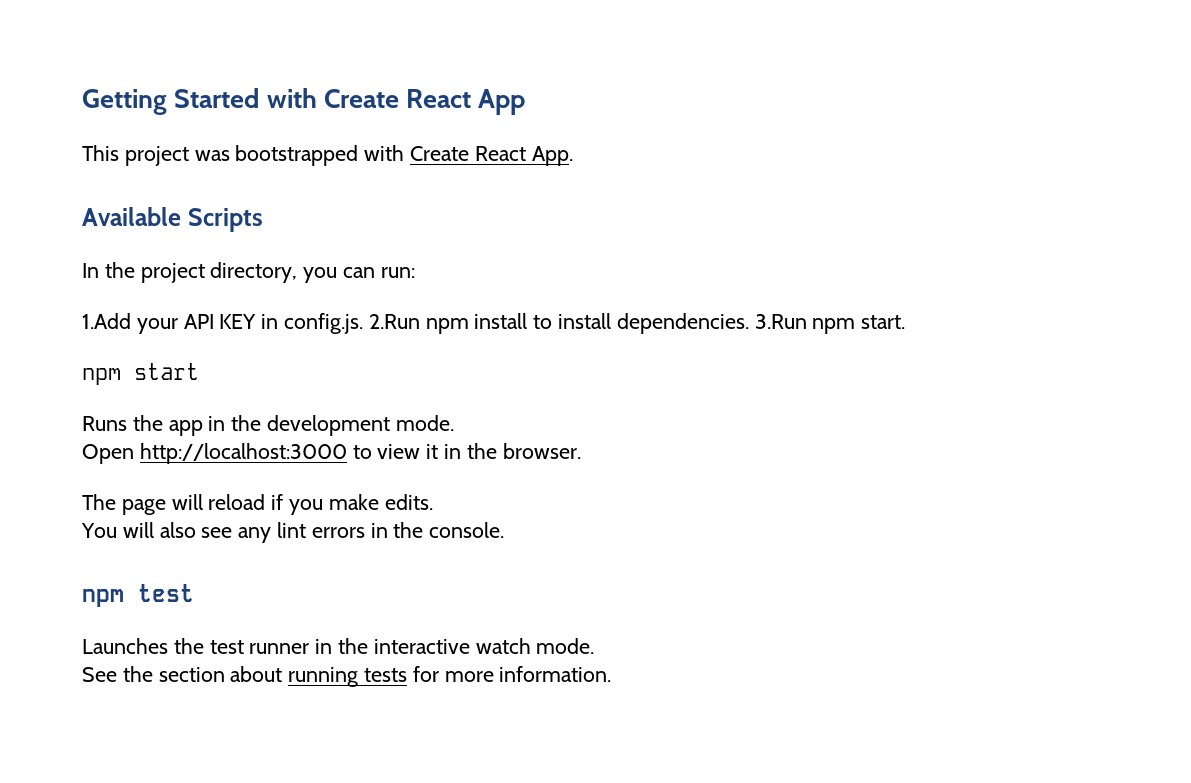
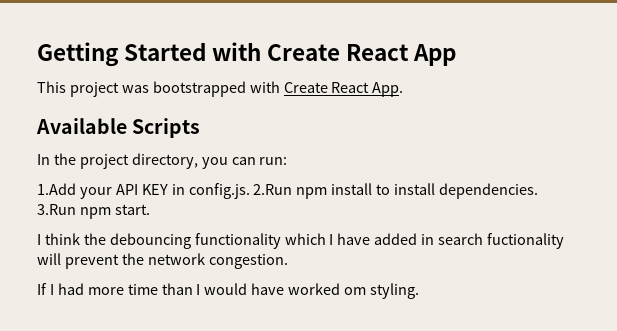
- npm start
- Runs the app in the development mode.
- Open http://localhost:3000 to view it in the browser.
- The page will reload if you make edits.
- You will also see any lint errors in the console.
- npm test
- Launches the test runner in the interactive watch mode.
- See the section about running tests for more information.
+ I think the debouncing functionality which I have added in search fuctionality will prevent the network congestion.
+ If I had more time than I would have worked om styling.

